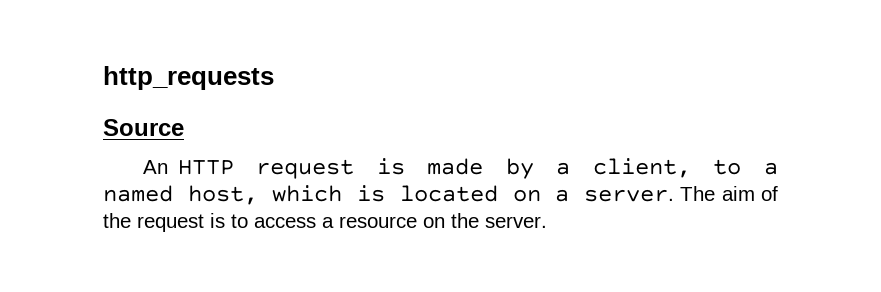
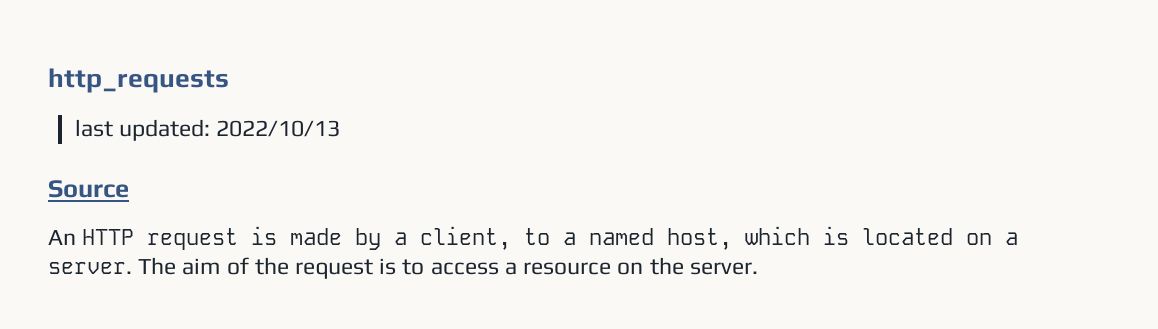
+ last updated: 2022/10/13

